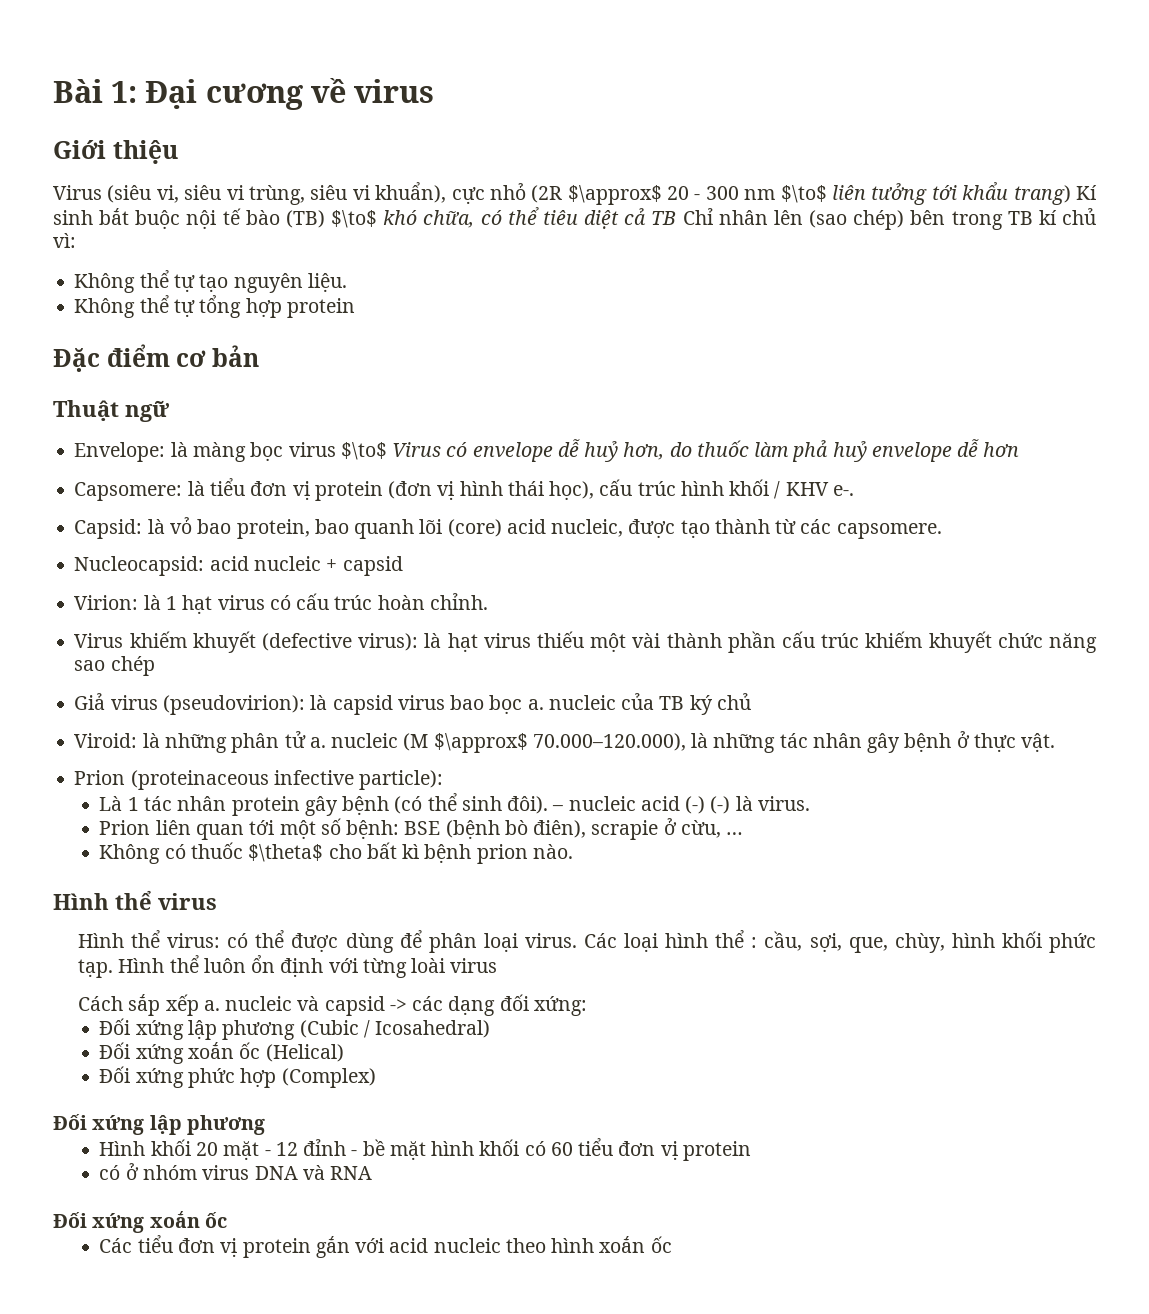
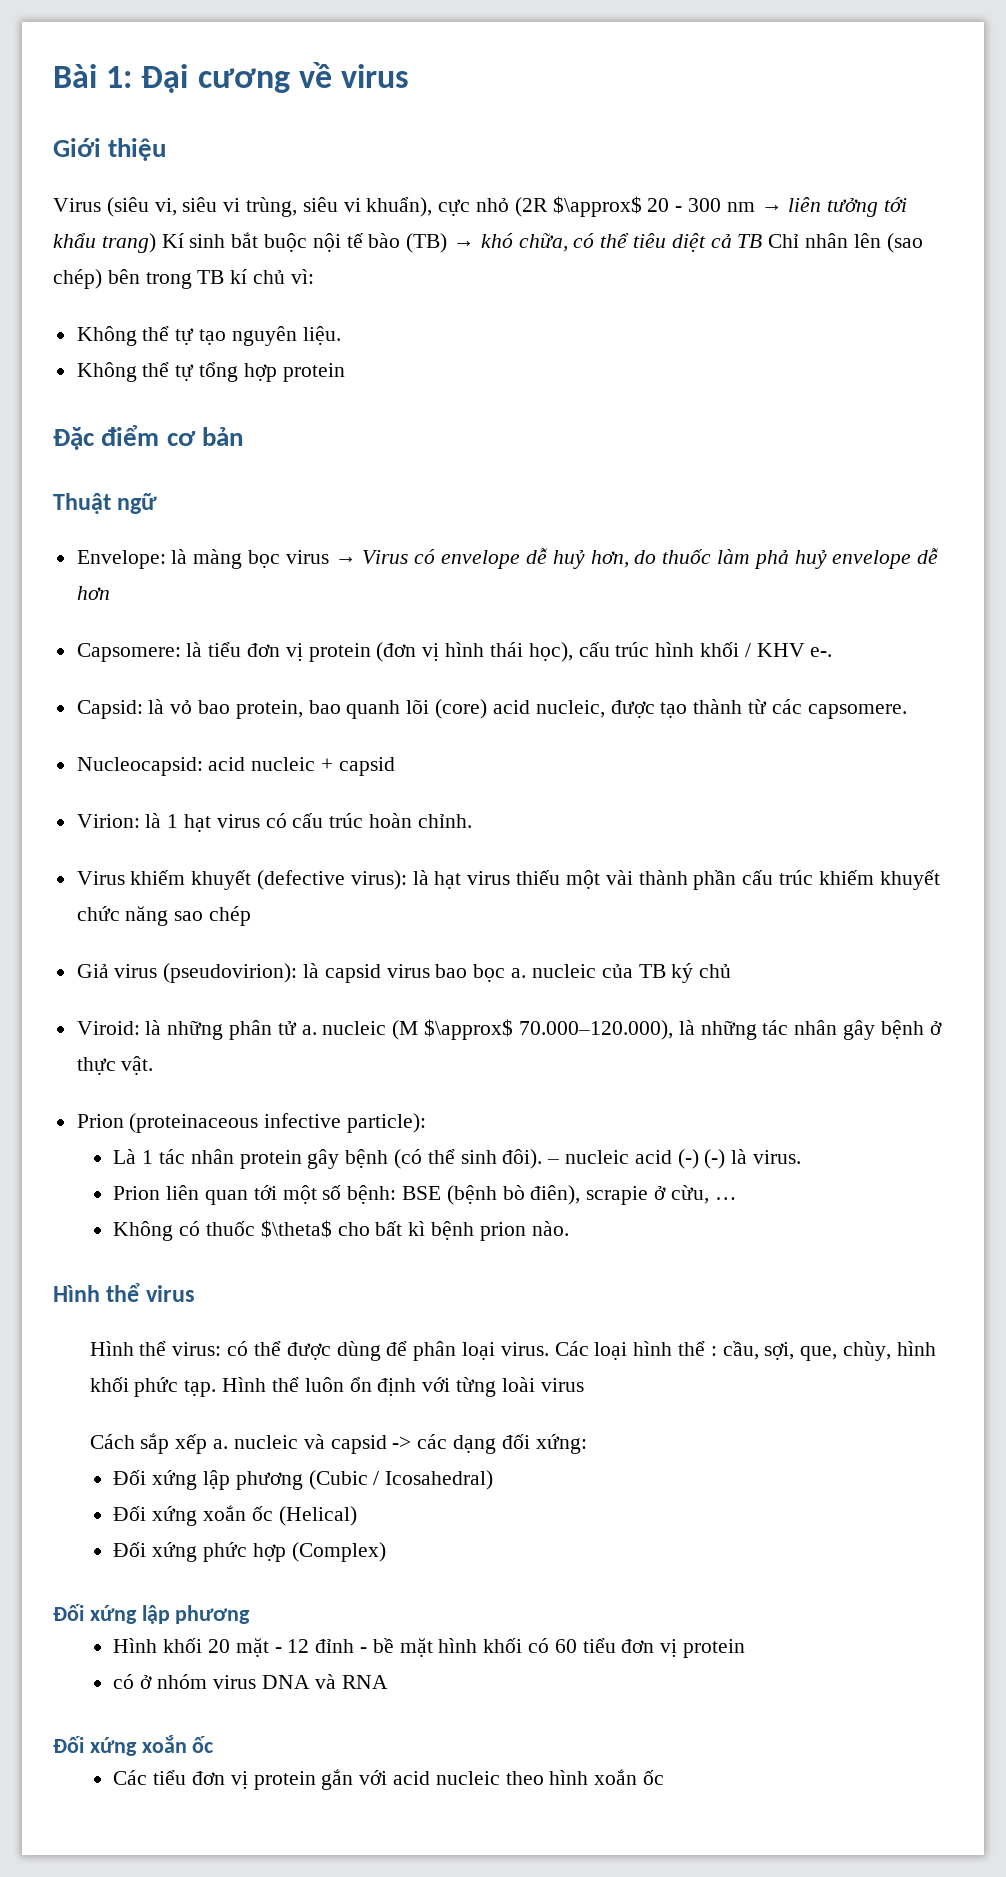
- Virus (siêu vi, siêu vi trùng, siêu vi khuẩn), cực nhỏ (2R $\approx$ 20 - 300 nm $\to$ liên tưởng tới khẩu trang) Kí sinh bắt buộc nội tế bào (TB) $\to$ khó chữa, có thể tiêu diệt cả TB Chỉ nhân lên (sao chép) bên trong TB kí chủ vì:
+ Virus (siêu vi, siêu vi trùng, siêu vi khuẩn), cực nhỏ (2R $\approx$ 20 - 300 nm → liên tưởng tới khẩu trang) Kí sinh bắt buộc nội tế bào (TB) → khó chữa, có thể tiêu diệt cả TB Chỉ nhân lên (sao chép) bên trong TB kí chủ vì:
- Envelope: là màng bọc virus $\to$ Virus có envelope dễ huỷ hơn, do thuốc làm phả huỷ envelope dễ hơn
+ Envelope: là màng bọc virus → Virus có envelope dễ huỷ hơn, do thuốc làm phả huỷ envelope dễ hơn

